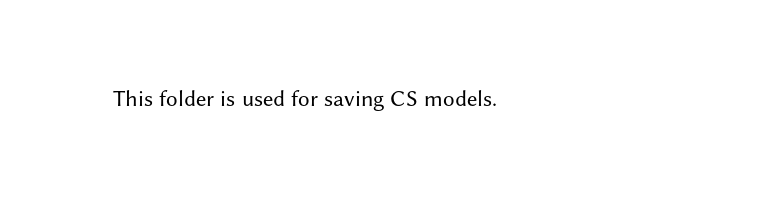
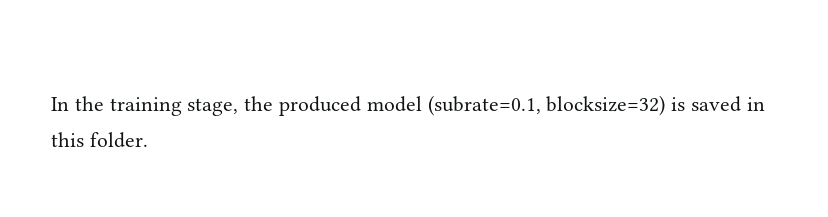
- This folder is used for saving CS models.
+ In the training stage, the produced model (subrate=0.1, blocksize=32) is saved in this folder.

